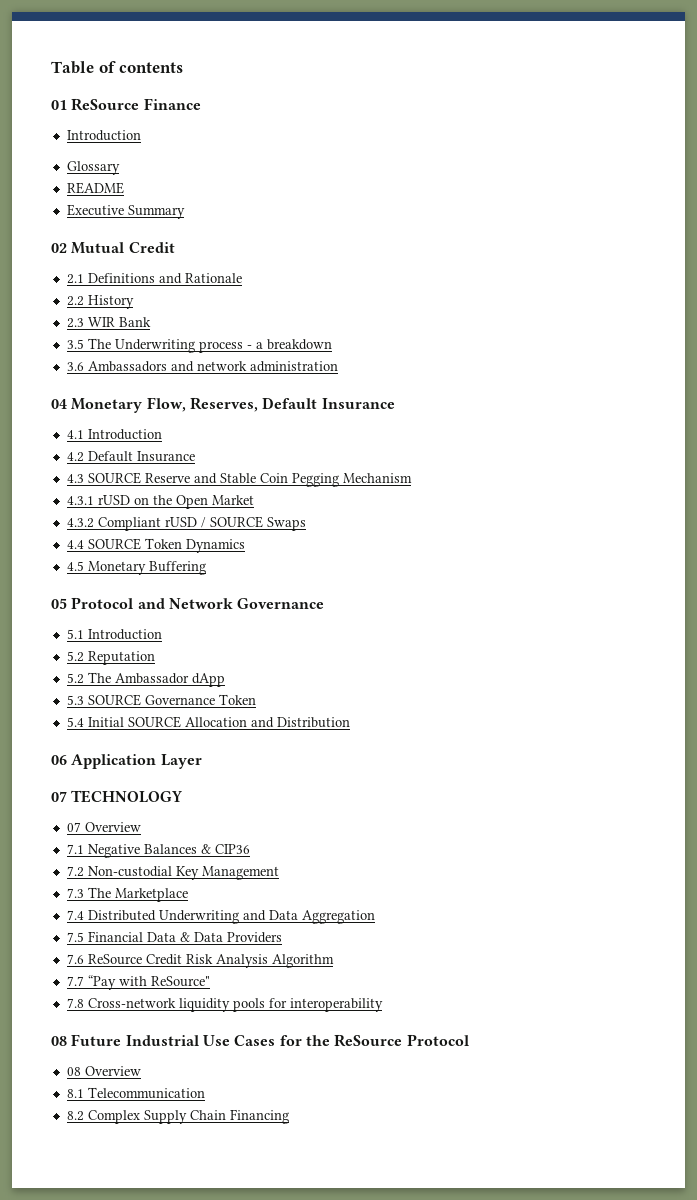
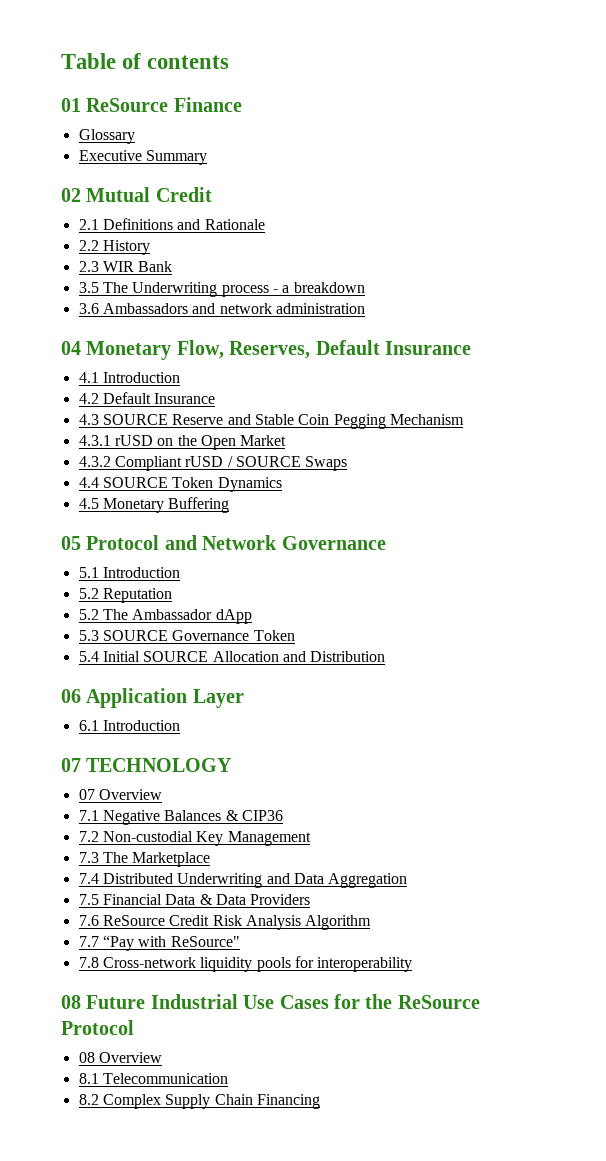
  01 ReSource Finance
- Introduction
- README
+ 6.1 Introduction

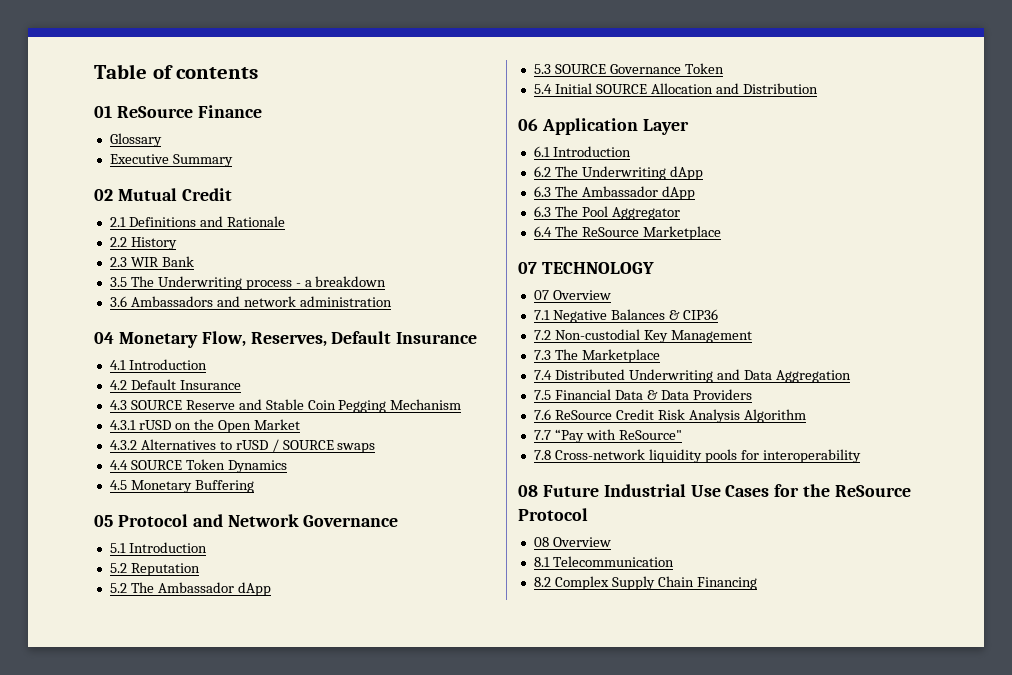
- 4.3.2 Compliant rUSD / SOURCE Swaps
+ 4.3.2 Alternatives to rUSD / SOURCE swaps
+ 6.2 The Underwriting dApp
+ 6.3 The Ambassador dApp
+ 6.3 The Pool Aggregator
+ 6.4 The ReSource Marketplace

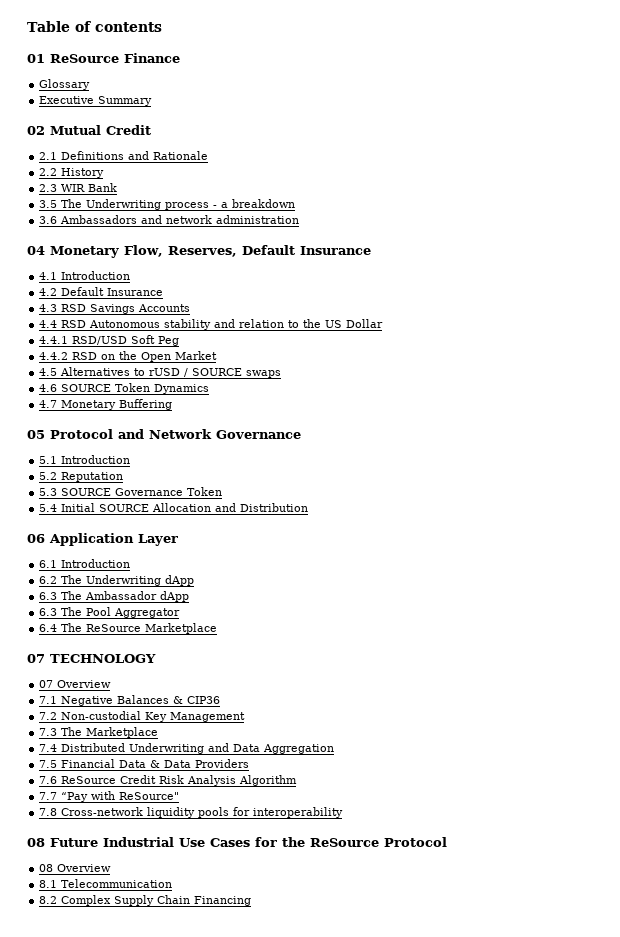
- 4.3 SOURCE Reserve and Stable Coin Pegging Mechanism
- 4.3.1 rUSD on the Open Market
+ 4.3 RSD Savings Accounts
+ 4.4 RSD Autonomous stability and relation to the US Dollar
+ 4.4.1 RSD/USD Soft Peg
+ 4.4.2 RSD on the Open Market
- 4.3.2 Alternatives to rUSD / SOURCE swaps
+ 4.5 Alternatives to rUSD / SOURCE swaps
- 4.4 SOURCE Token Dynamics
+ 4.6 SOURCE Token Dynamics
- 4.5 Monetary Buffering
+ 4.7 Monetary Buffering
- 5.2 The Ambassador dApp

